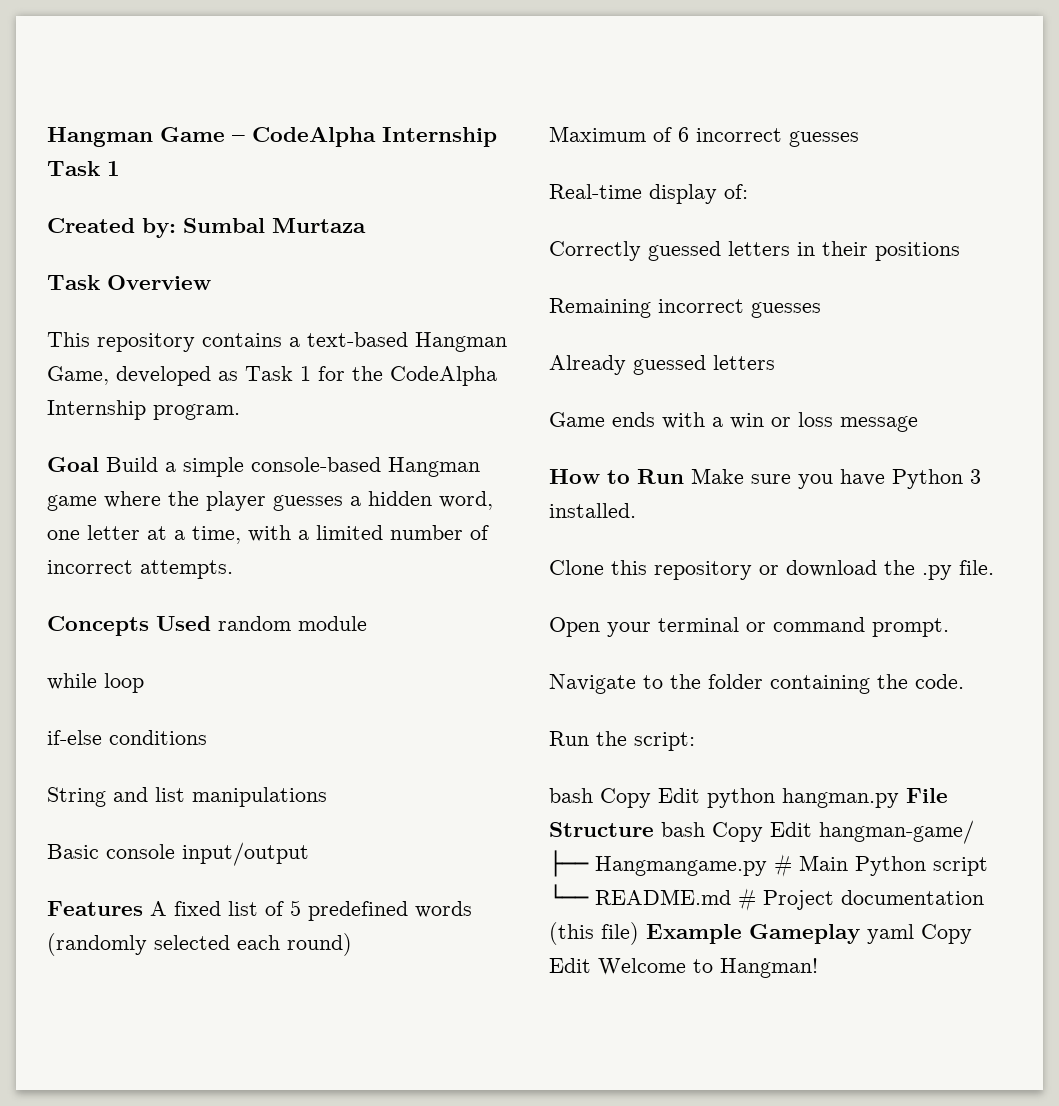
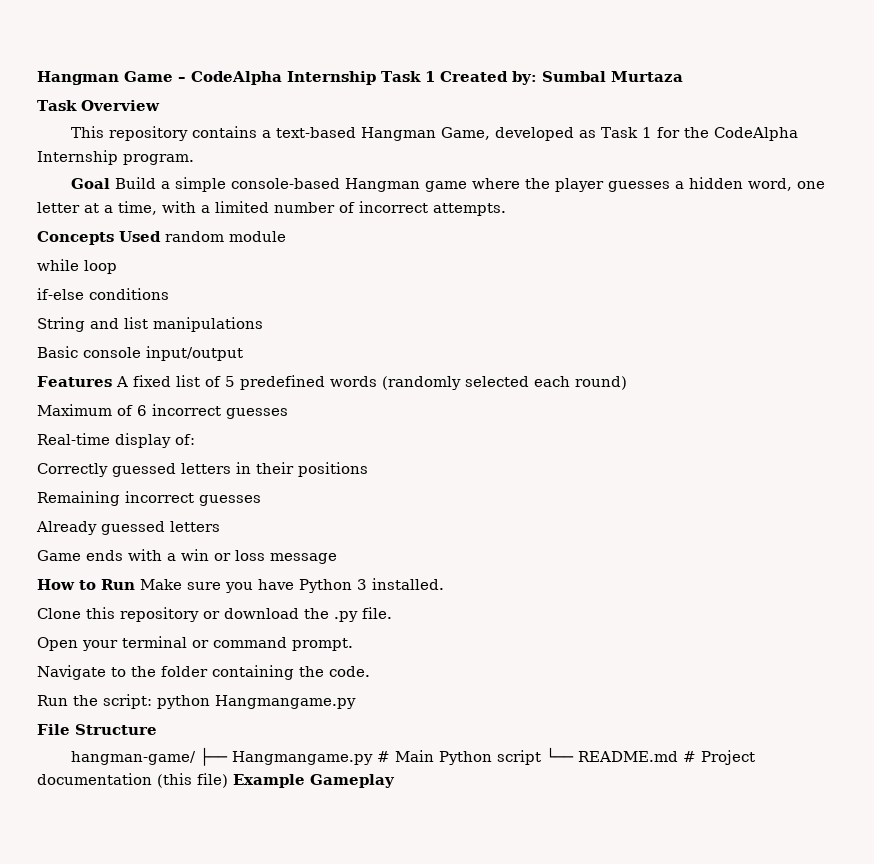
- Hangman Game – CodeAlpha Internship Task 1
- Created by: Sumbal Murtaza
+ Hangman Game – CodeAlpha Internship Task 1 Created by: Sumbal Murtaza
- Run the script:
- bash Copy Edit python hangman.py File Structure bash Copy Edit hangman-game/ ├── Hangmangame.py # Main Python script └── README.md # Project documentation (this file) Example Gameplay yaml Copy Edit Welcome to Hangman!
+ Run the script: python Hangmangame.py
+ File Structure
+ hangman-game/ ├── Hangmangame.py # Main Python script └── README.md # Project documentation (this file) Example Gameplay

